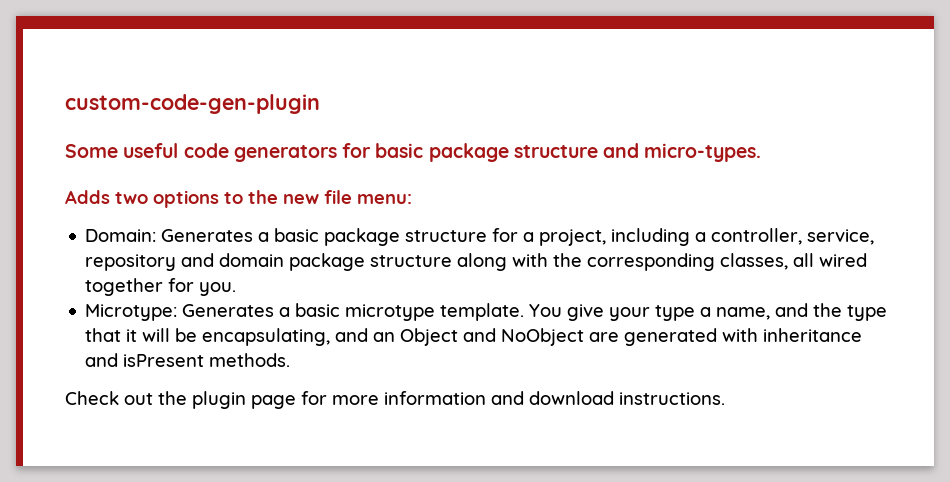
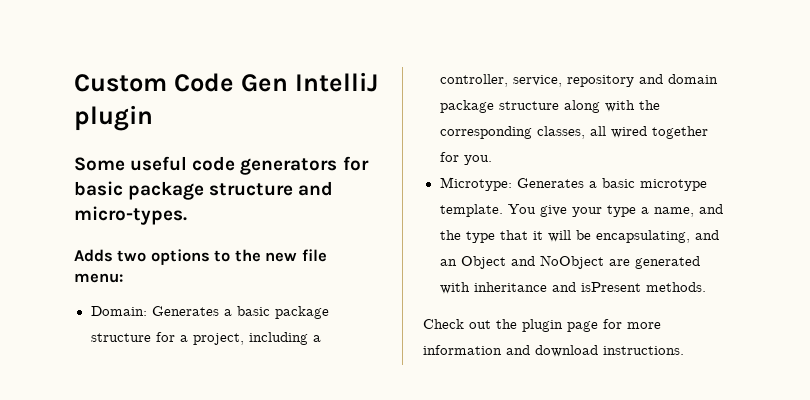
- custom-code-gen-plugin
+ Custom Code Gen IntelliJ plugin

